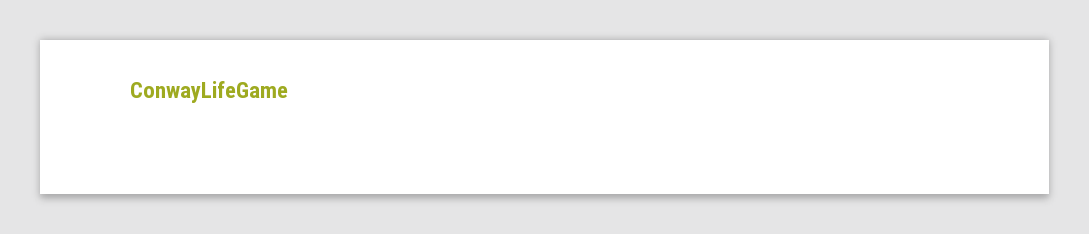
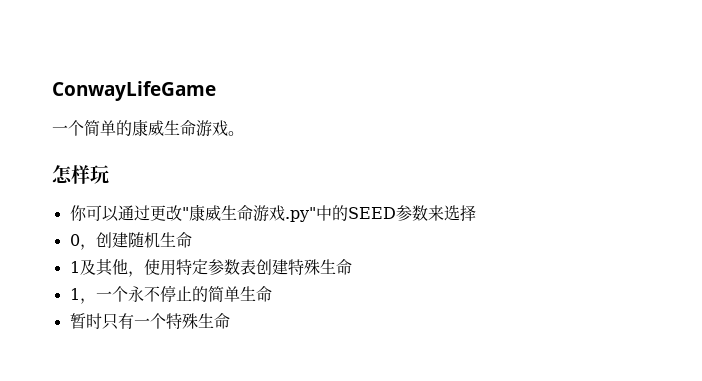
+ 一个简单的康威生命游戏。
+ 怎样玩
+ 你可以通过更改"康威生命游戏.py"中的SEED参数来选择
+ 0，创建随机生命
+ 1及其他，使用特定参数表创建特殊生命
+ 1，一个永不停止的简单生命
+ 暂时只有一个特殊生命

